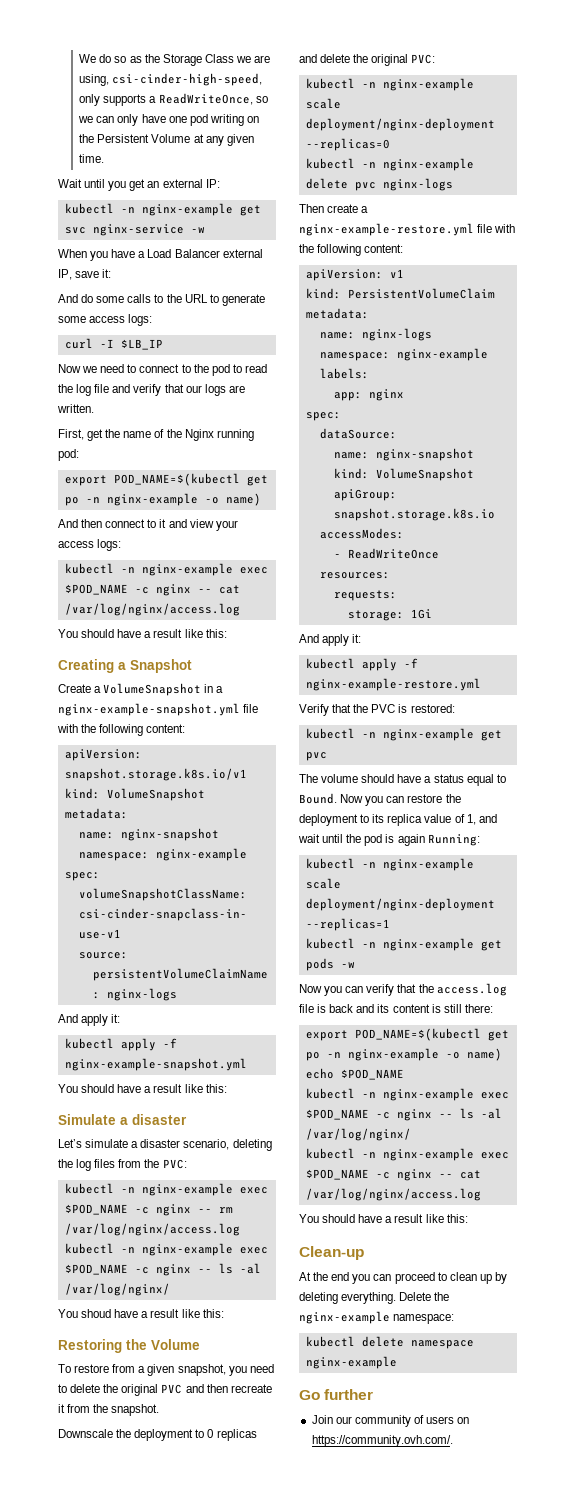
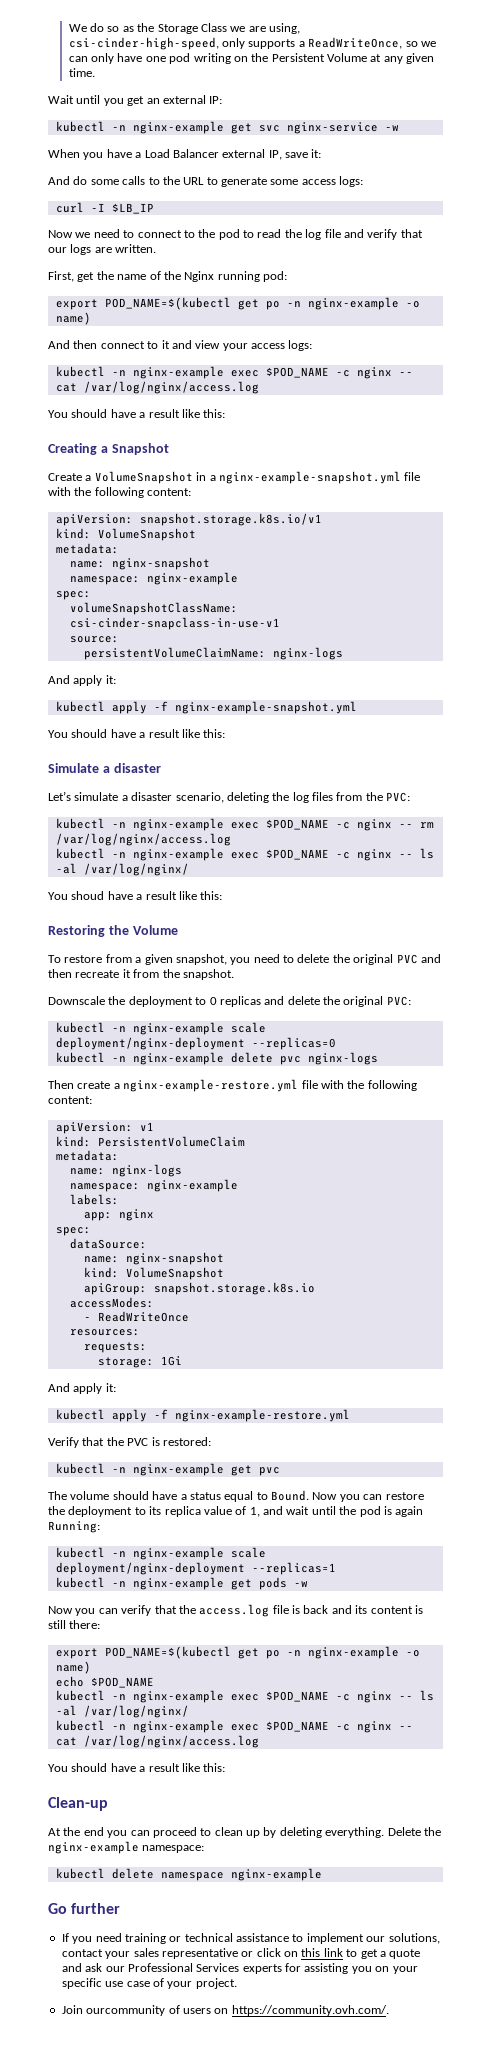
+ If you need training or technical assistance to implement our solutions, contact your sales representative or click on this link to get a quote and ask our Professional Services experts for assisting you on your specific use case of your project.
- Join our community of users on https://community.ovh.com/.
+ Join ourcommunity of users on https://community.ovh.com/.

